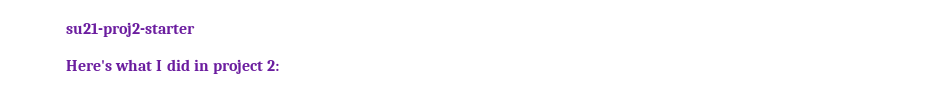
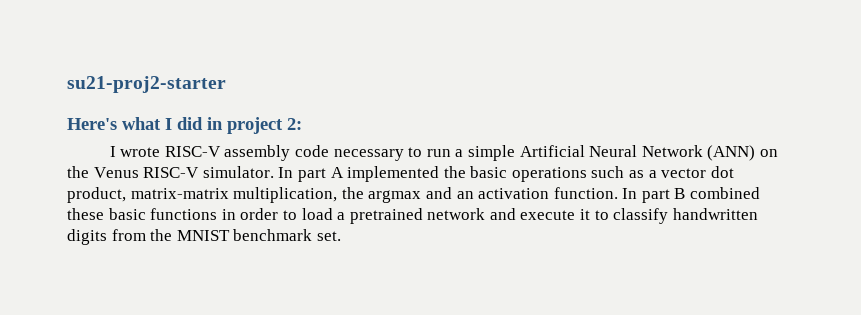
+ I wrote RISC-V assembly code necessary to run a simple Artificial Neural Network (ANN) on the Venus RISC-V simulator. In part A implemented the basic operations such as a vector dot product, matrix-matrix multiplication, the argmax and an activation function. In part B combined these basic functions in order to load a pretrained network and execute it to classify handwritten digits from the MNIST benchmark set.

